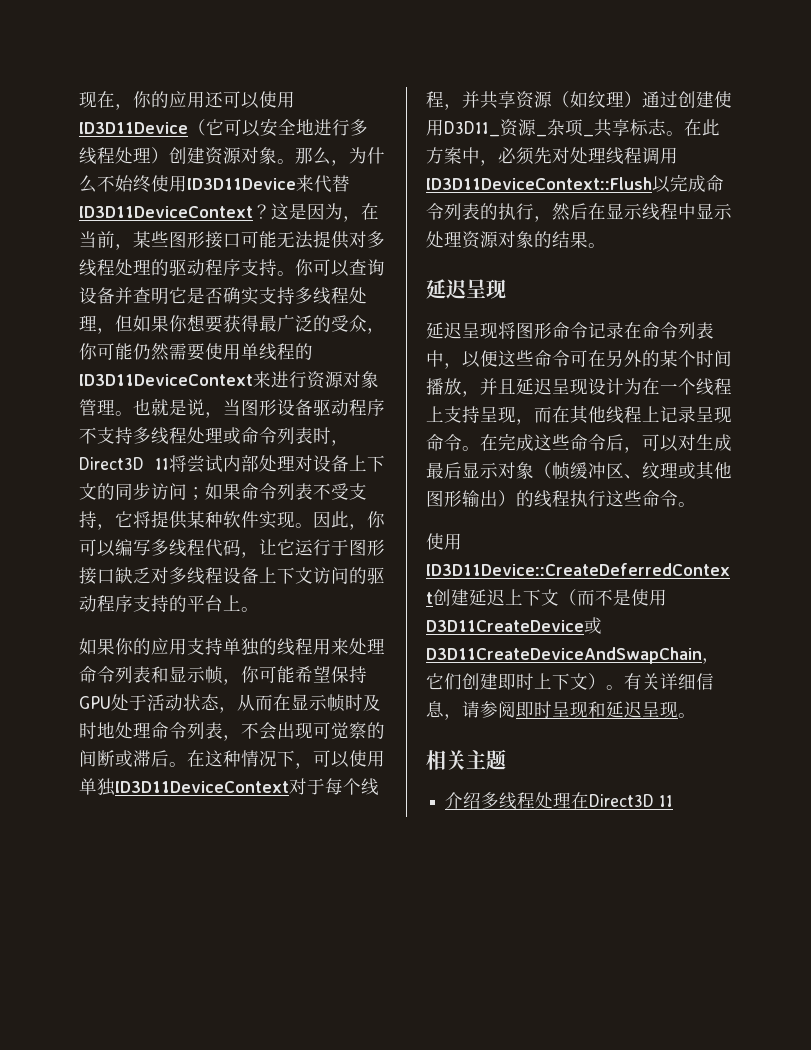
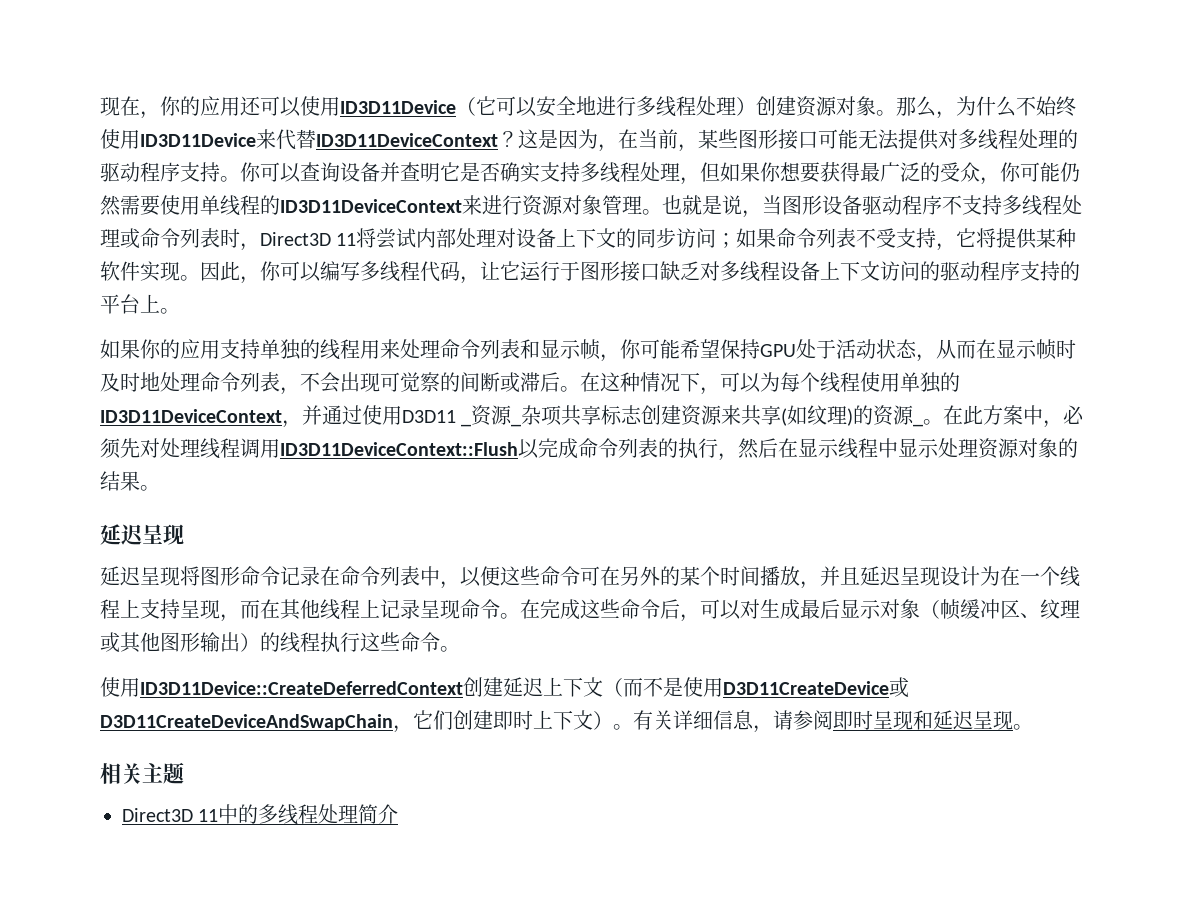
- 在这种情况下，可以使用单独ID3D11DeviceContext对于每个线程，并共享资源（如纹理）通过创建使用D3D11_资源_杂项_共享标志。
+ 在这种情况下，可以为每个线程使用单独的ID3D11DeviceContext，并通过使用D3D11 _资源_杂项共享标志创建资源来共享(如纹理)的资源_。
- 介绍多线程处理在Direct3D 11
+ Direct3D 11中的多线程处理简介

